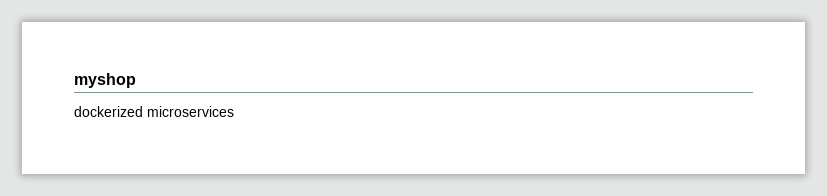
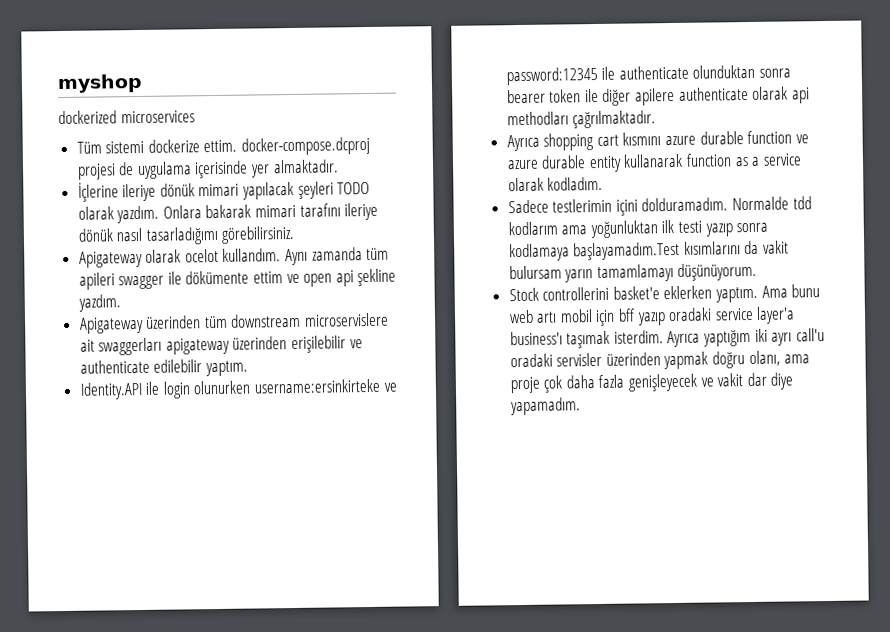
+ Tüm sistemi dockerize ettim. docker-compose.dcproj projesi de uygulama içerisinde yer almaktadır.
+ İçlerine ileriye dönük mimari yapılacak şeyleri TODO olarak yazdım. Onlara bakarak mimari tarafını ileriye dönük nasıl tasarladığımı görebilirsiniz.
+ Apigateway olarak ocelot kullandım. Aynı zamanda tüm apileri swagger ile dökümente ettim ve open api şekline yazdım.
+ Apigateway üzerinden tüm downstream microservislere ait swaggerları apigateway üzerinden erişilebilir ve authenticate edilebilir yaptım.
+ Identity.API ile login olunurken username:ersinkirteke ve password:12345 ile authenticate olunduktan sonra bearer token ile diğer apilere authenticate olarak api methodları çağrılmaktadır.
+ Ayrıca shopping cart kısmını azure durable function ve azure durable entity kullanarak function as a service olarak kodladım.
+ Sadece testlerimin içini dolduramadım. Normalde tdd kodlarım ama yoğunluktan ilk testi yazıp sonra kodlamaya başlayamadım.Test kısımlarını da vakit bulursam yarın tamamlamayı düşünüyorum.
+ Stock controllerini basket'e eklerken yaptım. Ama bunu web artı mobil için bff yazıp oradaki service layer'a business'ı taşımak isterdim. Ayrıca yaptığım iki ayrı call'u oradaki servisler üzerinden yapmak doğru olanı, ama proje çok daha fazla genişleyecek ve vakit dar diye yapamadım.

